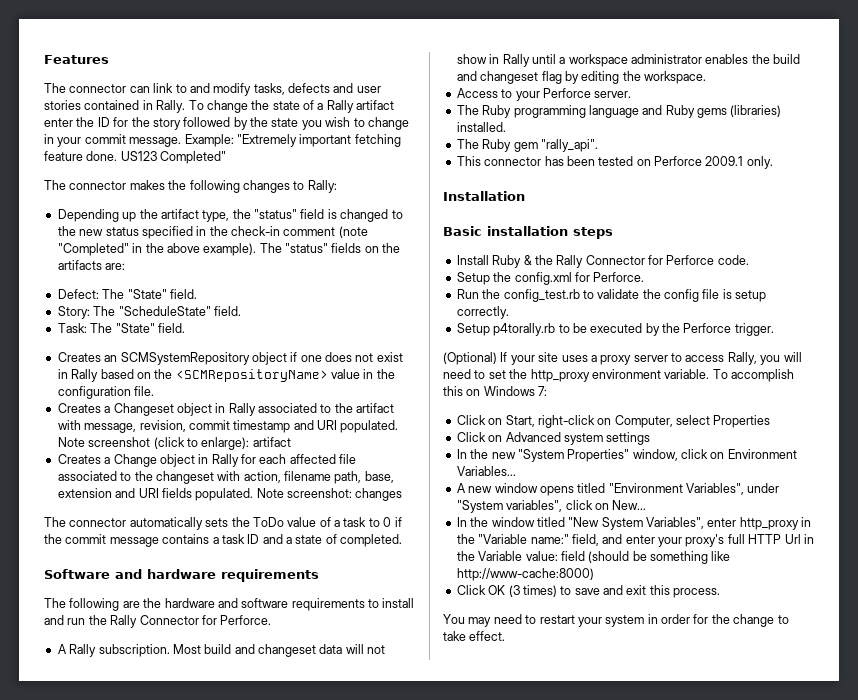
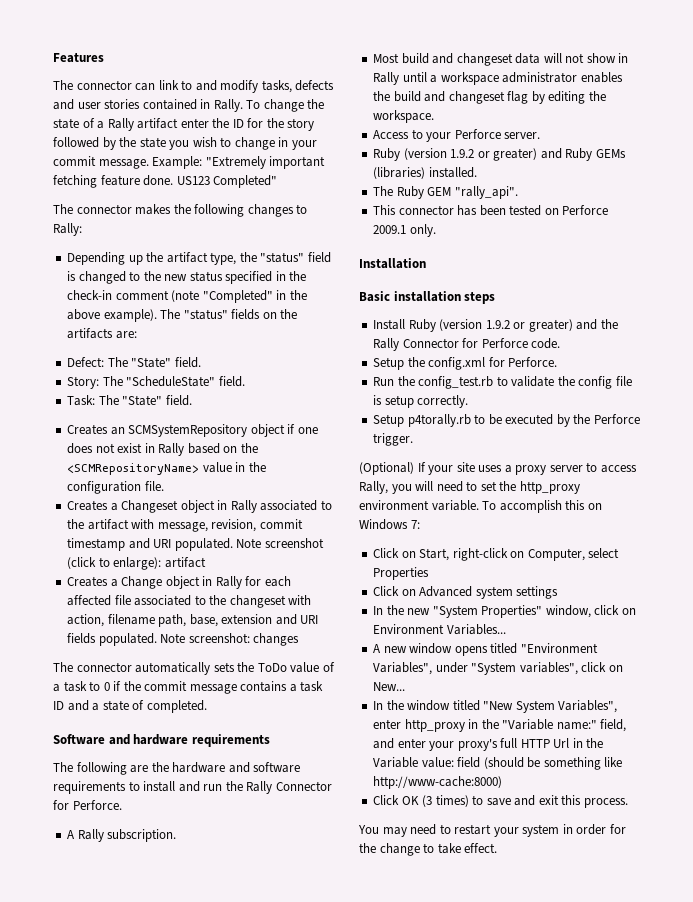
- A Rally subscription. Most build and changeset data will not show in Rally until a workspace administrator enables the build and changeset flag by editing the workspace.
+ A Rally subscription.
+ Most build and changeset data will not show in Rally until a workspace administrator enables the build and changeset flag by editing the workspace.
- The Ruby programming language and Ruby gems (libraries) installed.
+ Ruby (version 1.9.2 or greater) and Ruby GEMs (libraries) installed.
- The Ruby gem "rally_api".
+ The Ruby GEM "rally_api".
- Install Ruby & the Rally Connector for Perforce code.
+ Install Ruby (version 1.9.2 or greater) and the Rally Connector for Perforce code.

